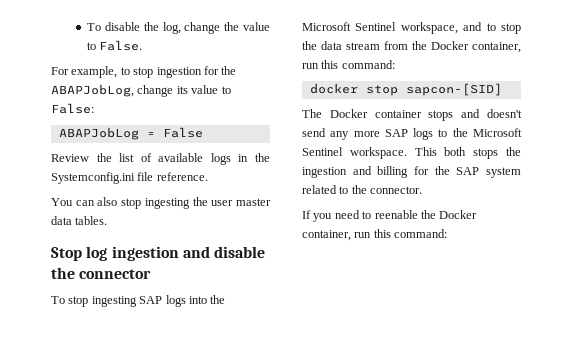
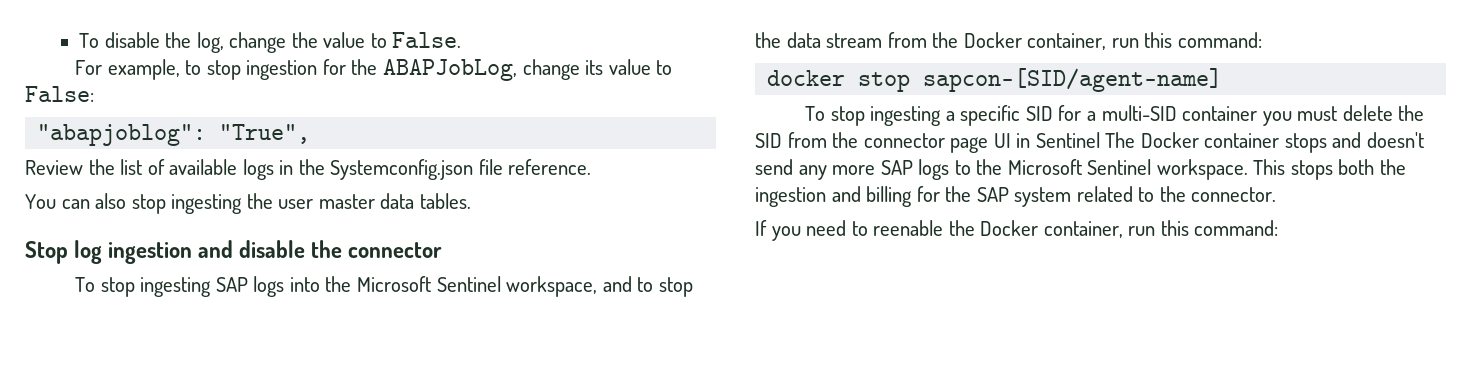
- ABAPJobLog = False
+ "abapjoblog": "True",
- Review the list of available logs in the Systemconfig.ini file reference.
+ Review the list of available logs in the Systemconfig.json file reference.
- docker stop sapcon-[SID]
- The Docker container stops and doesn't send any more SAP logs to the Microsoft Sentinel workspace.
+ docker stop sapcon-[SID/agent-name]
+ To stop ingesting a specific SID for a multi-SID container you must delete the SID from the connector page UI in Sentinel The Docker container stops and doesn't send any more SAP logs to the Microsoft Sentinel workspace.
- This both stops the ingestion and billing for the SAP system related to the connector.
+ This stops both the ingestion and billing for the SAP system related to the connector.

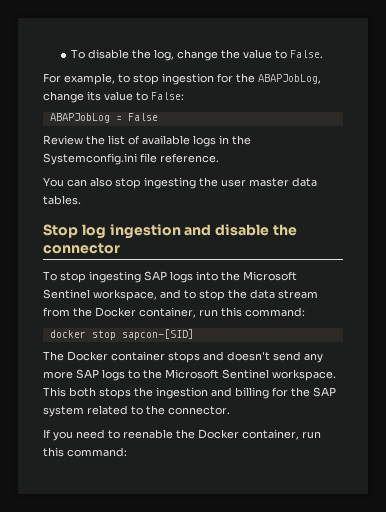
- "abapjoblog": "True",
+ ABAPJobLog = False
- Review the list of available logs in the Systemconfig.json file reference.
+ Review the list of available logs in the Systemconfig.ini file reference.
- docker stop sapcon-[SID/agent-name]
- To stop ingesting a specific SID for a multi-SID container you must delete the SID from the connector page UI in Sentinel The Docker container stops and doesn't send any more SAP logs to the Microsoft Sentinel workspace.
+ docker stop sapcon-[SID]
+ The Docker container stops and doesn't send any more SAP logs to the Microsoft Sentinel workspace.
- This stops both the ingestion and billing for the SAP system related to the connector.
+ This both stops the ingestion and billing for the SAP system related to the connector.

